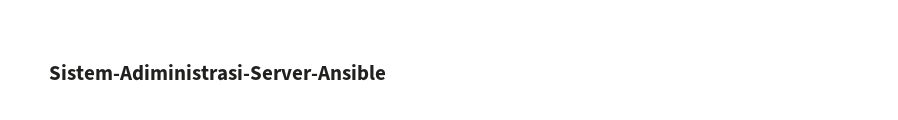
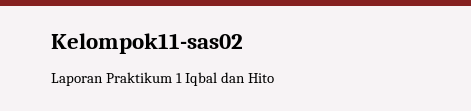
- Sistem-Adiministrasi-Server-Ansible
+ Kelompok11-sas02
+ Laporan Praktikum 1 Iqbal dan Hito

